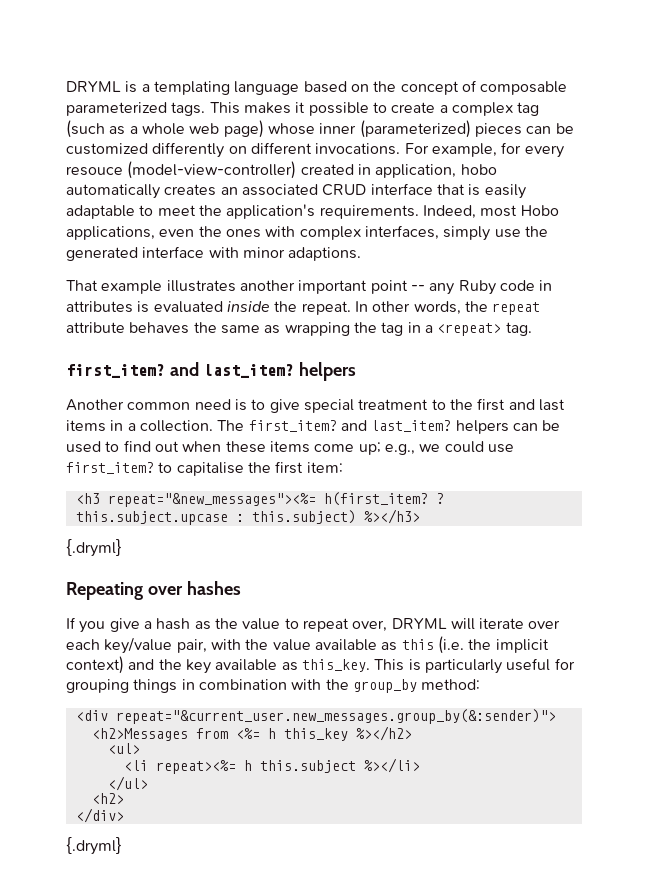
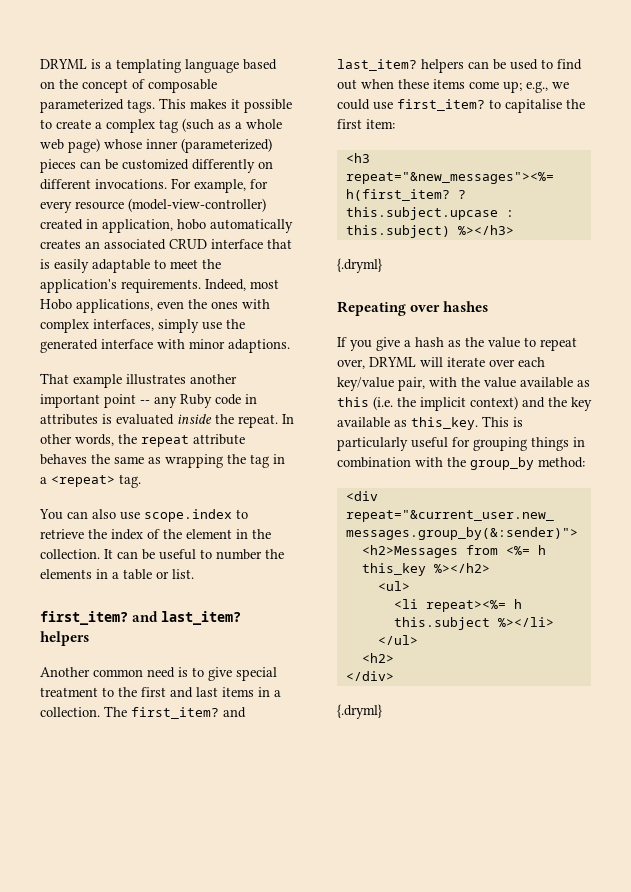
- For example, for every resouce (model-view-controller) created in application, hobo automatically creates an associated CRUD interface that is easily adaptable to meet the application's requirements.
+ For example, for every resource (model-view-controller) created in application, hobo automatically creates an associated CRUD interface that is easily adaptable to meet the application's requirements.
+ You can also use scope.index to retrieve the index of the element in the collection. It can be useful to number the elements in a table or list.

